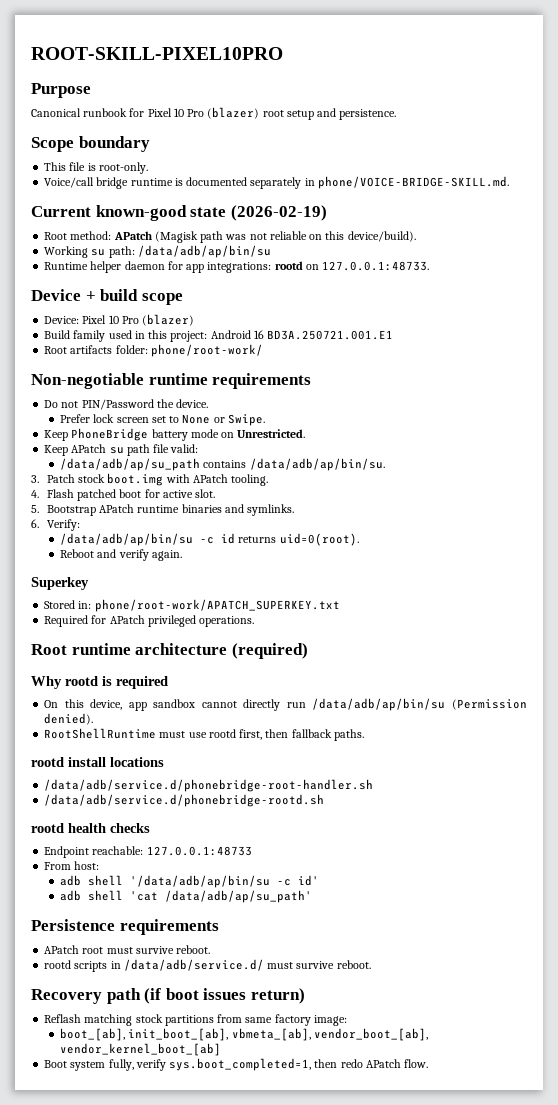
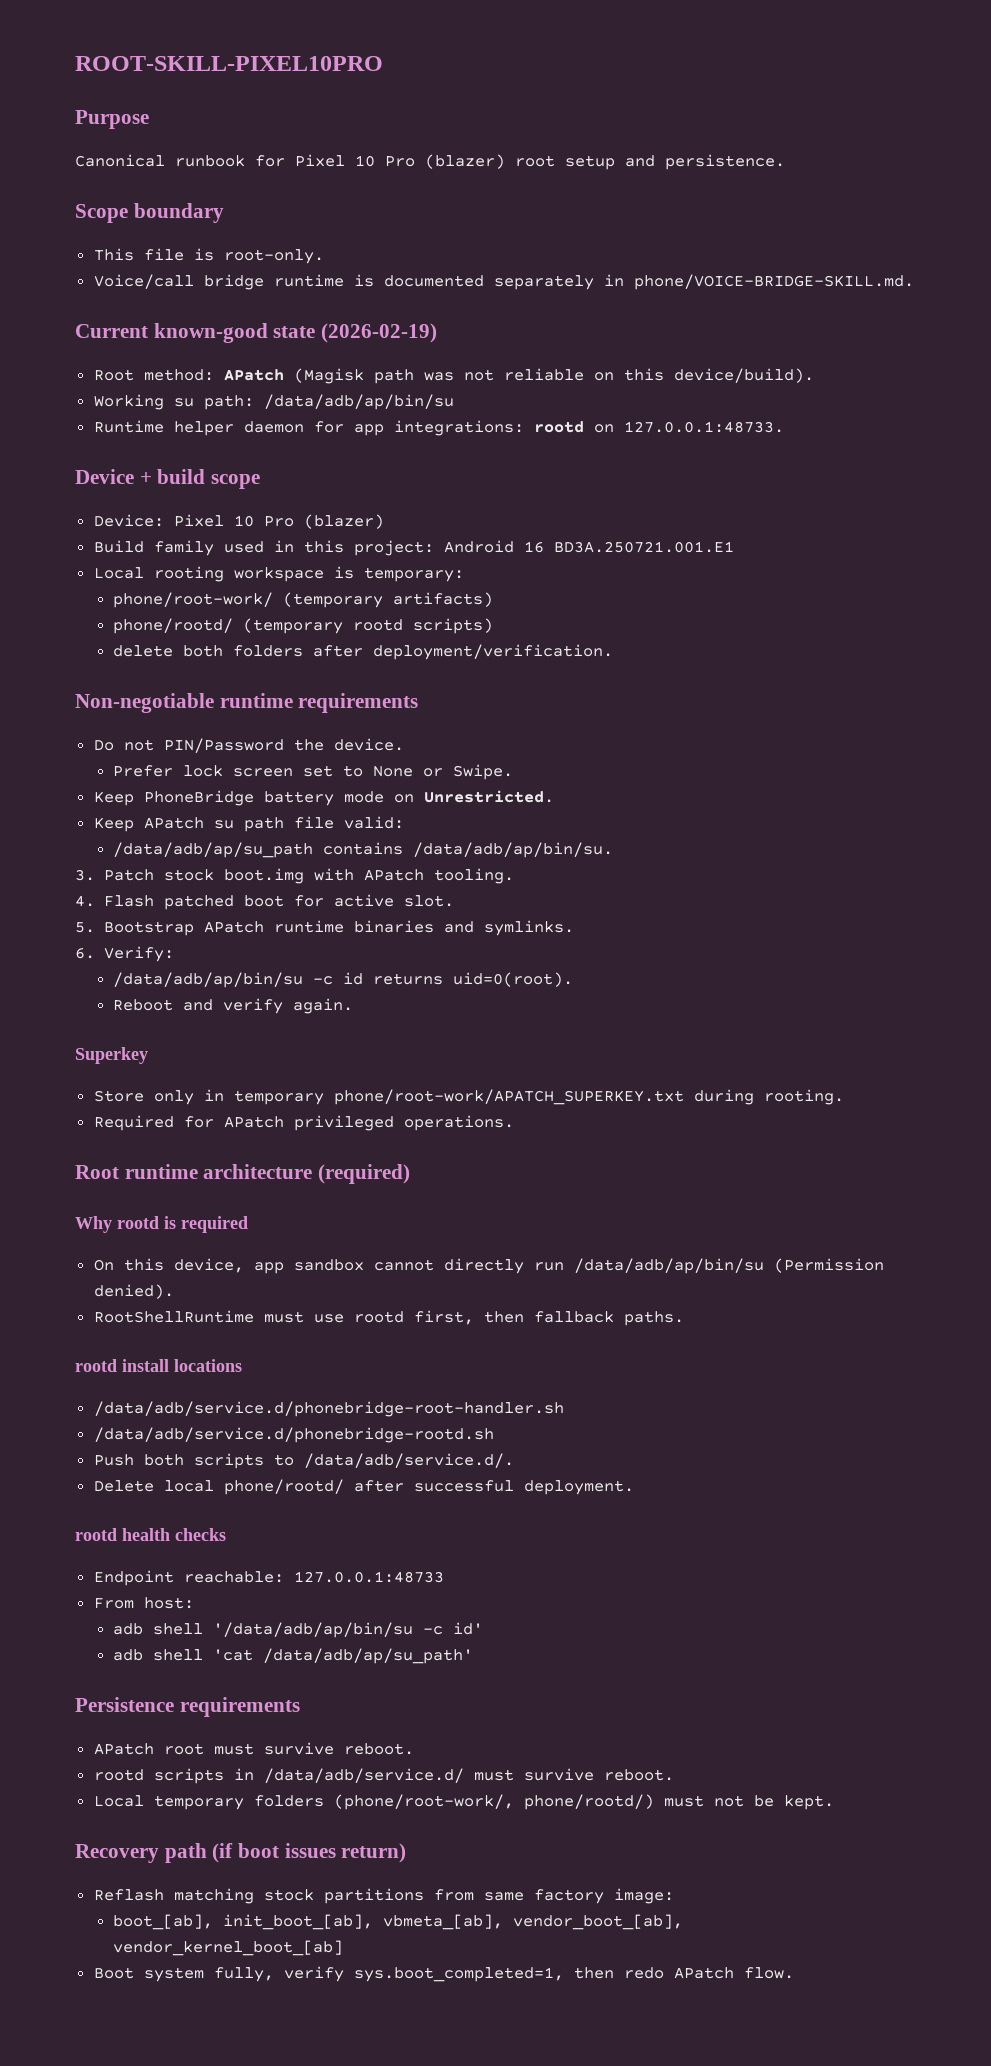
- Root artifacts folder: phone/root-work/
+ Local rooting workspace is temporary:
+ phone/root-work/ (temporary artifacts)
+ phone/rootd/ (temporary rootd scripts)
+ delete both folders after deployment/verification.
- Stored in: phone/root-work/APATCH_SUPERKEY.txt
+ Store only in temporary phone/root-work/APATCH_SUPERKEY.txt during rooting.
+ Push both scripts to /data/adb/service.d/.
+ Delete local phone/rootd/ after successful deployment.
+ Local temporary folders (phone/root-work/, phone/rootd/) must not be kept.

